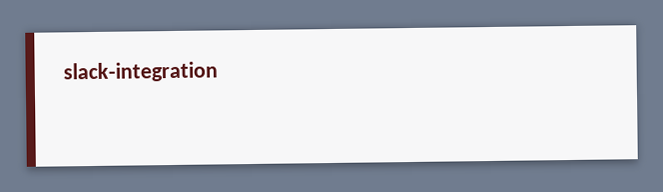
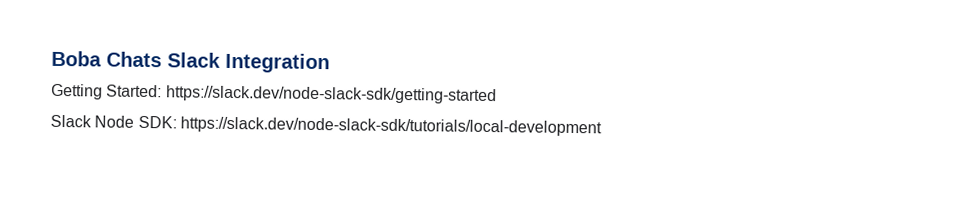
- slack-integration
+ Boba Chats Slack Integration
+ Getting Started: https://slack.dev/node-slack-sdk/getting-started
+ Slack Node SDK: https://slack.dev/node-slack-sdk/tutorials/local-development

